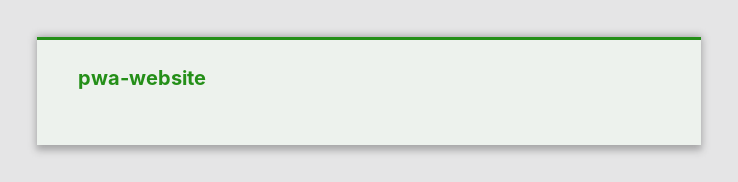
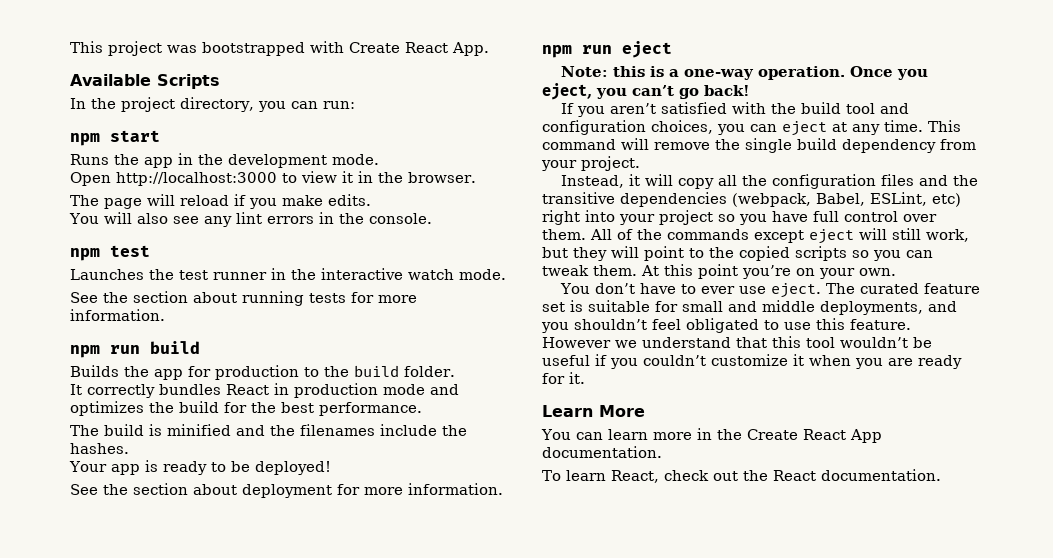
- pwa-website
+ This project was bootstrapped with Create React App.
+ Available Scripts
+ In the project directory, you can run:
+ npm start
+ Runs the app in the development mode.
+ Open http://localhost:3000 to view it in the browser.
+ The page will reload if you make edits.
+ You will also see any lint errors in the console.
+ npm test
+ Launches the test runner in the interactive watch mode.
+ See the section about running tests for more information.
+ npm run build
+ Builds the app for production to the build folder.
+ It correctly bundles React in production mode and optimizes the build for the best performance.
+ The build is minified and the filenames include the hashes.
+ Your app is ready to be deployed!
+ See the section about deployment for more information.
+ npm run eject
+ Note: this is a one-way operation. Once you eject, you can’t go back!
+ If you aren’t satisfied with the build tool and configuration choices, you can eject at any time. This command will remove the single build dependency from your project.
+ Instead, it will copy all the configuration files and the transitive dependencies (webpack, Babel, ESLint, etc) right into your project so you have full control over them. All of the commands except eject will still work, but they will point to the copied scripts so you can tweak them. At this point you’re on your own.
+ You don’t have to ever use eject. The curated feature set is suitable for small and middle deployments, and you shouldn’t feel obligated to use this feature. However we understand that this tool wouldn’t be useful if you couldn’t customize it when you are ready for it.
+ Learn More
+ You can learn more in the Create React App documentation.
+ To learn React, check out the React documentation.

